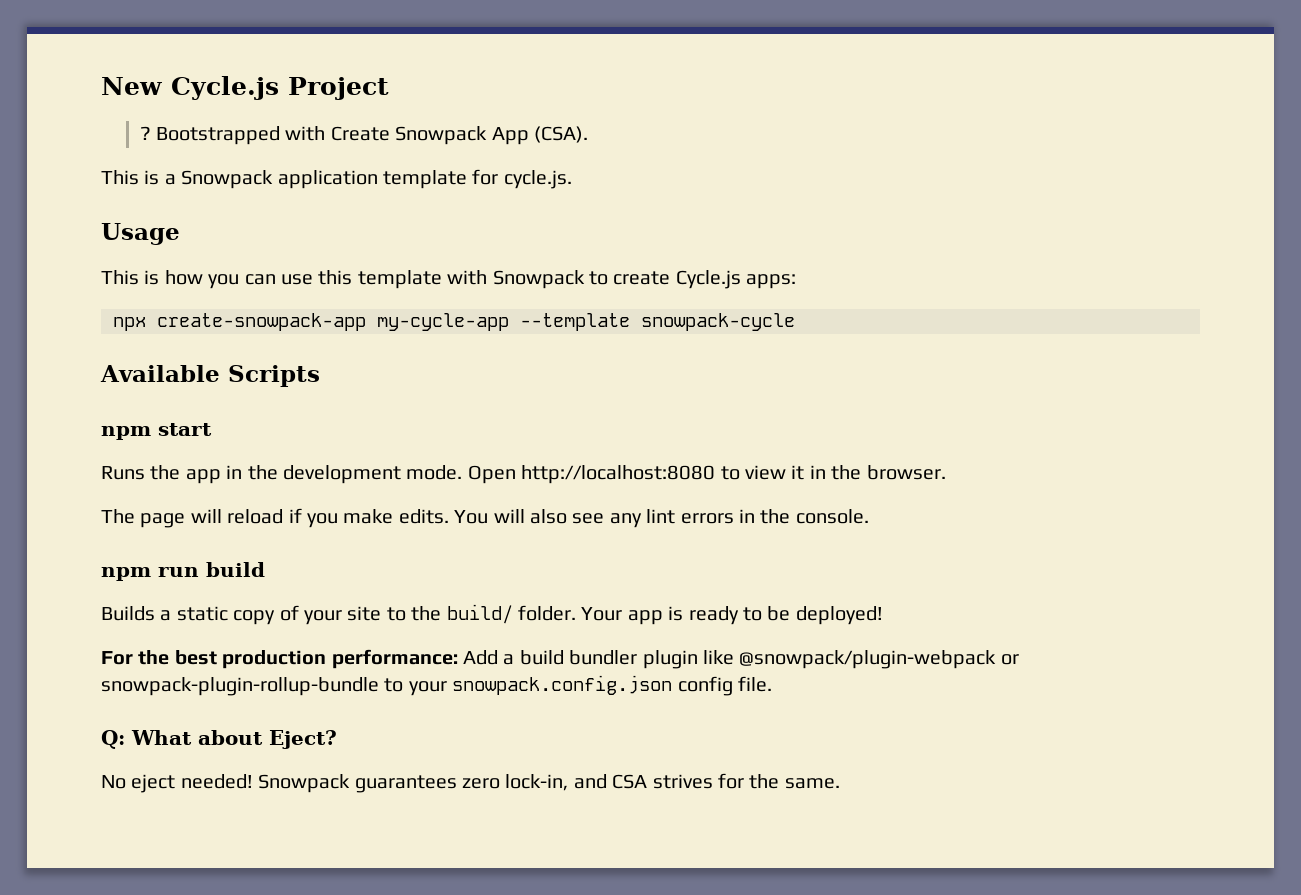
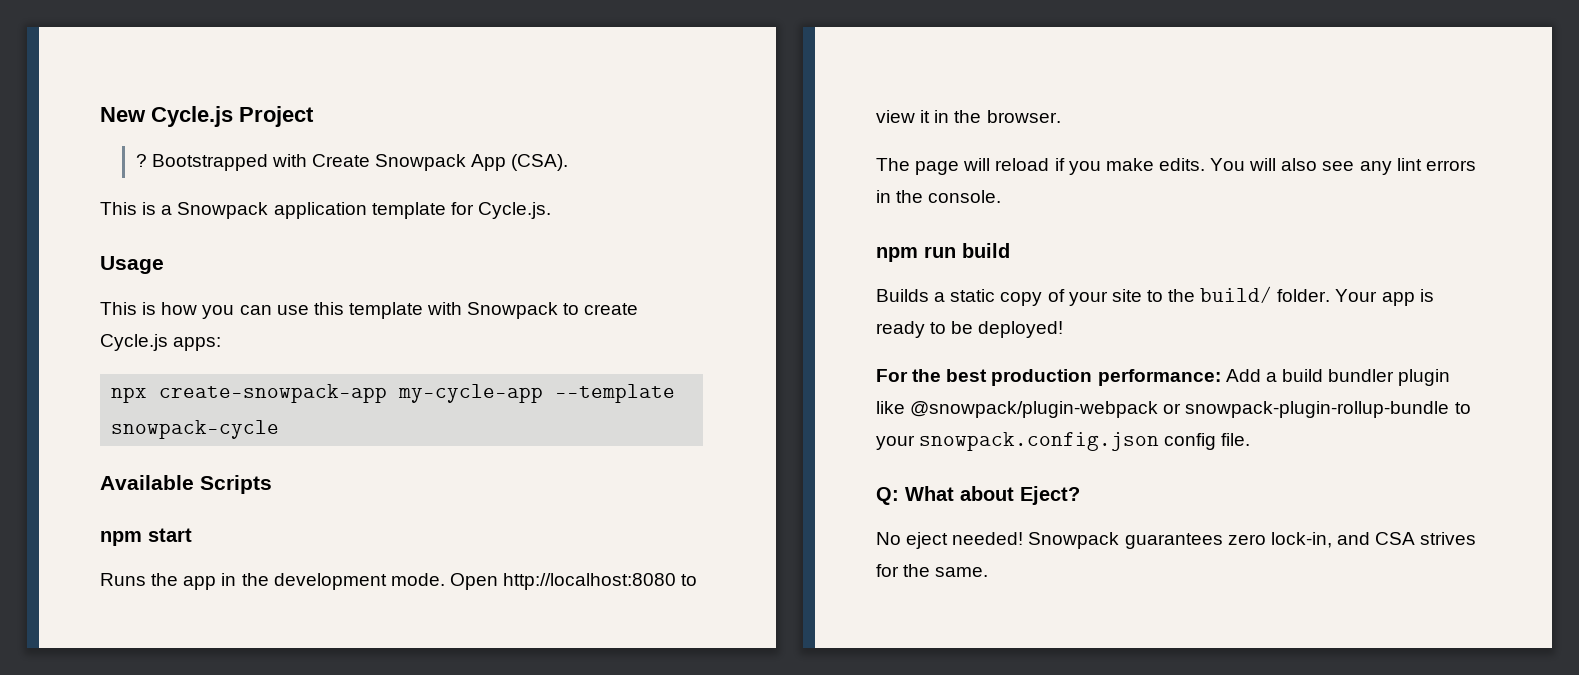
- This is a Snowpack application template for cycle.js.
+ This is a Snowpack application template for Cycle.js.

